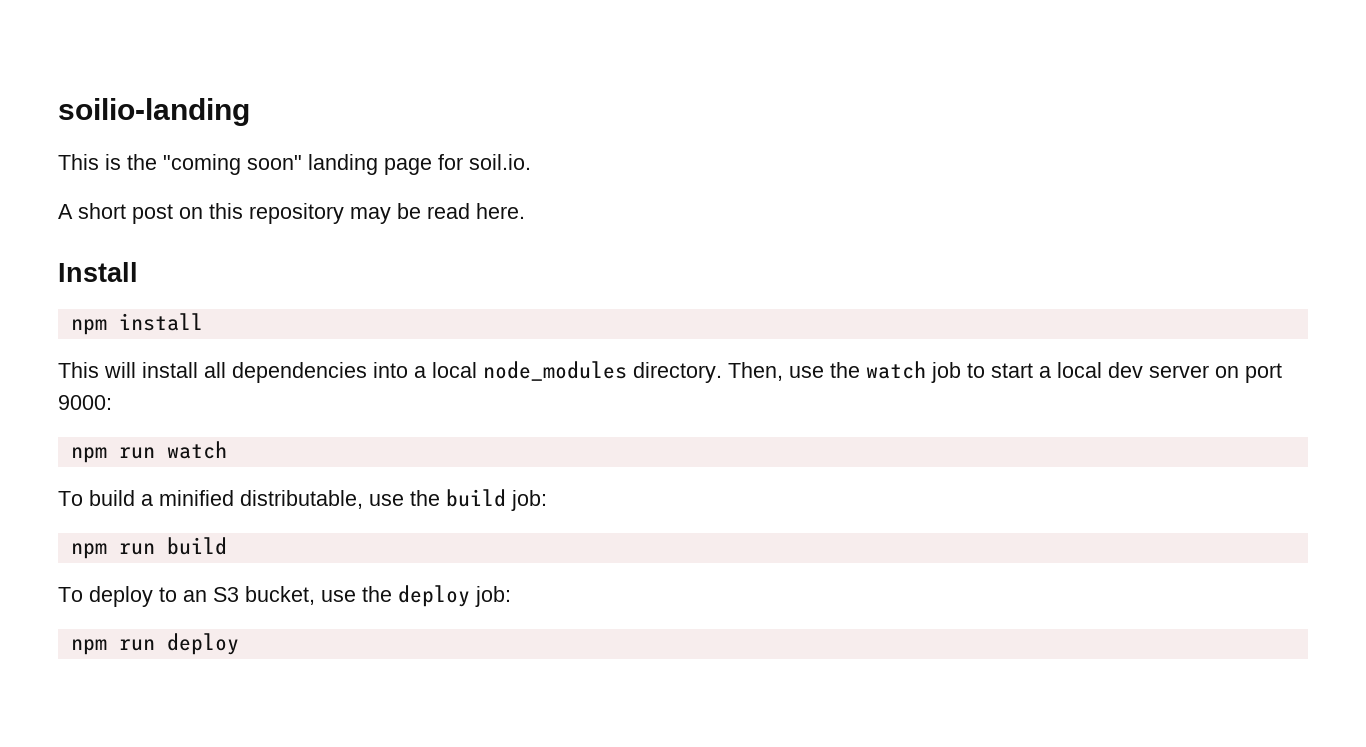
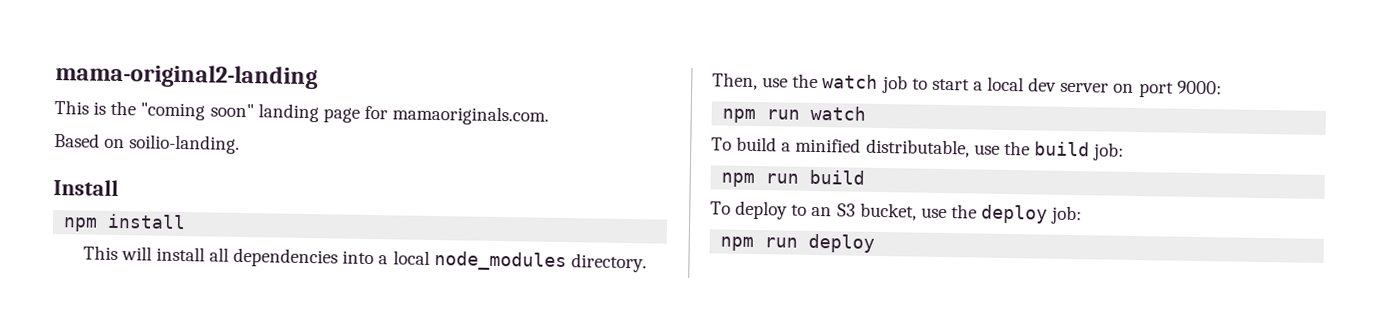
- soilio-landing
+ mama-original2-landing
- This is the "coming soon" landing page for soil.io.
- A short post on this repository may be read here.
+ This is the "coming soon" landing page for mamaoriginals.com.
+ Based on soilio-landing.

